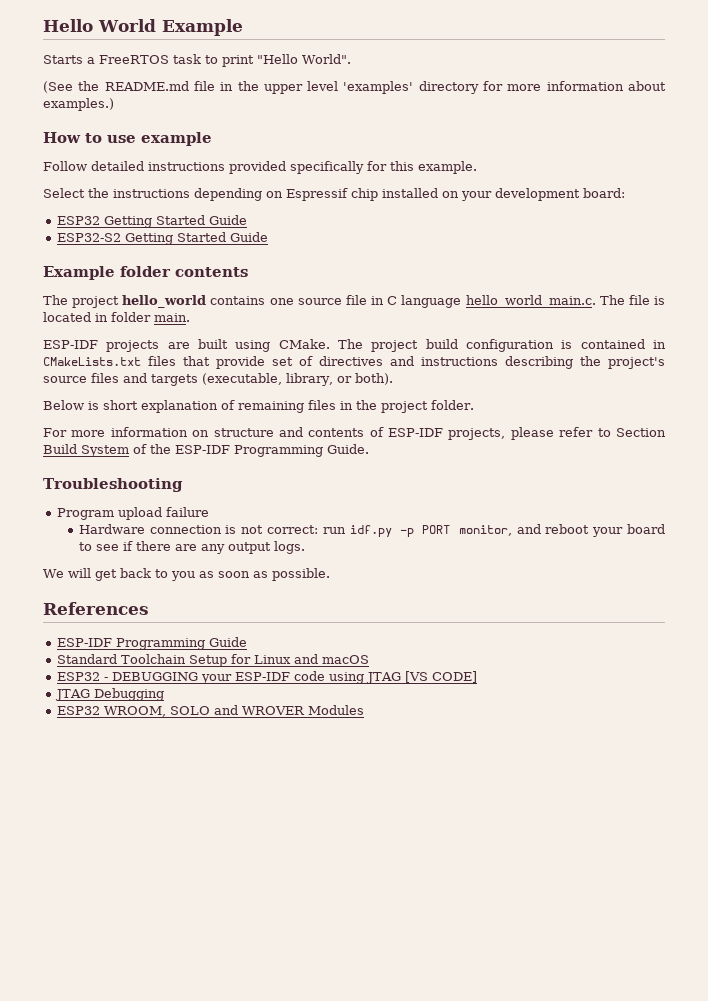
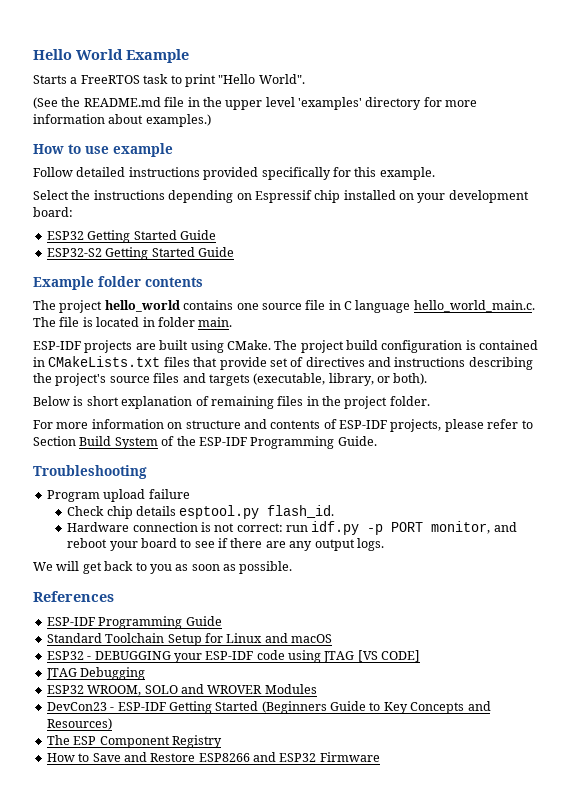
+ Check chip details esptool.py flash_id.
+ DevCon23 - ESP-IDF Getting Started (Beginners Guide to Key Concepts and Resources)
+ The ESP Component Registry
+ How to Save and Restore ESP8266 and ESP32 Firmware

